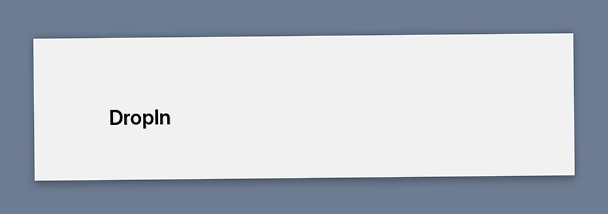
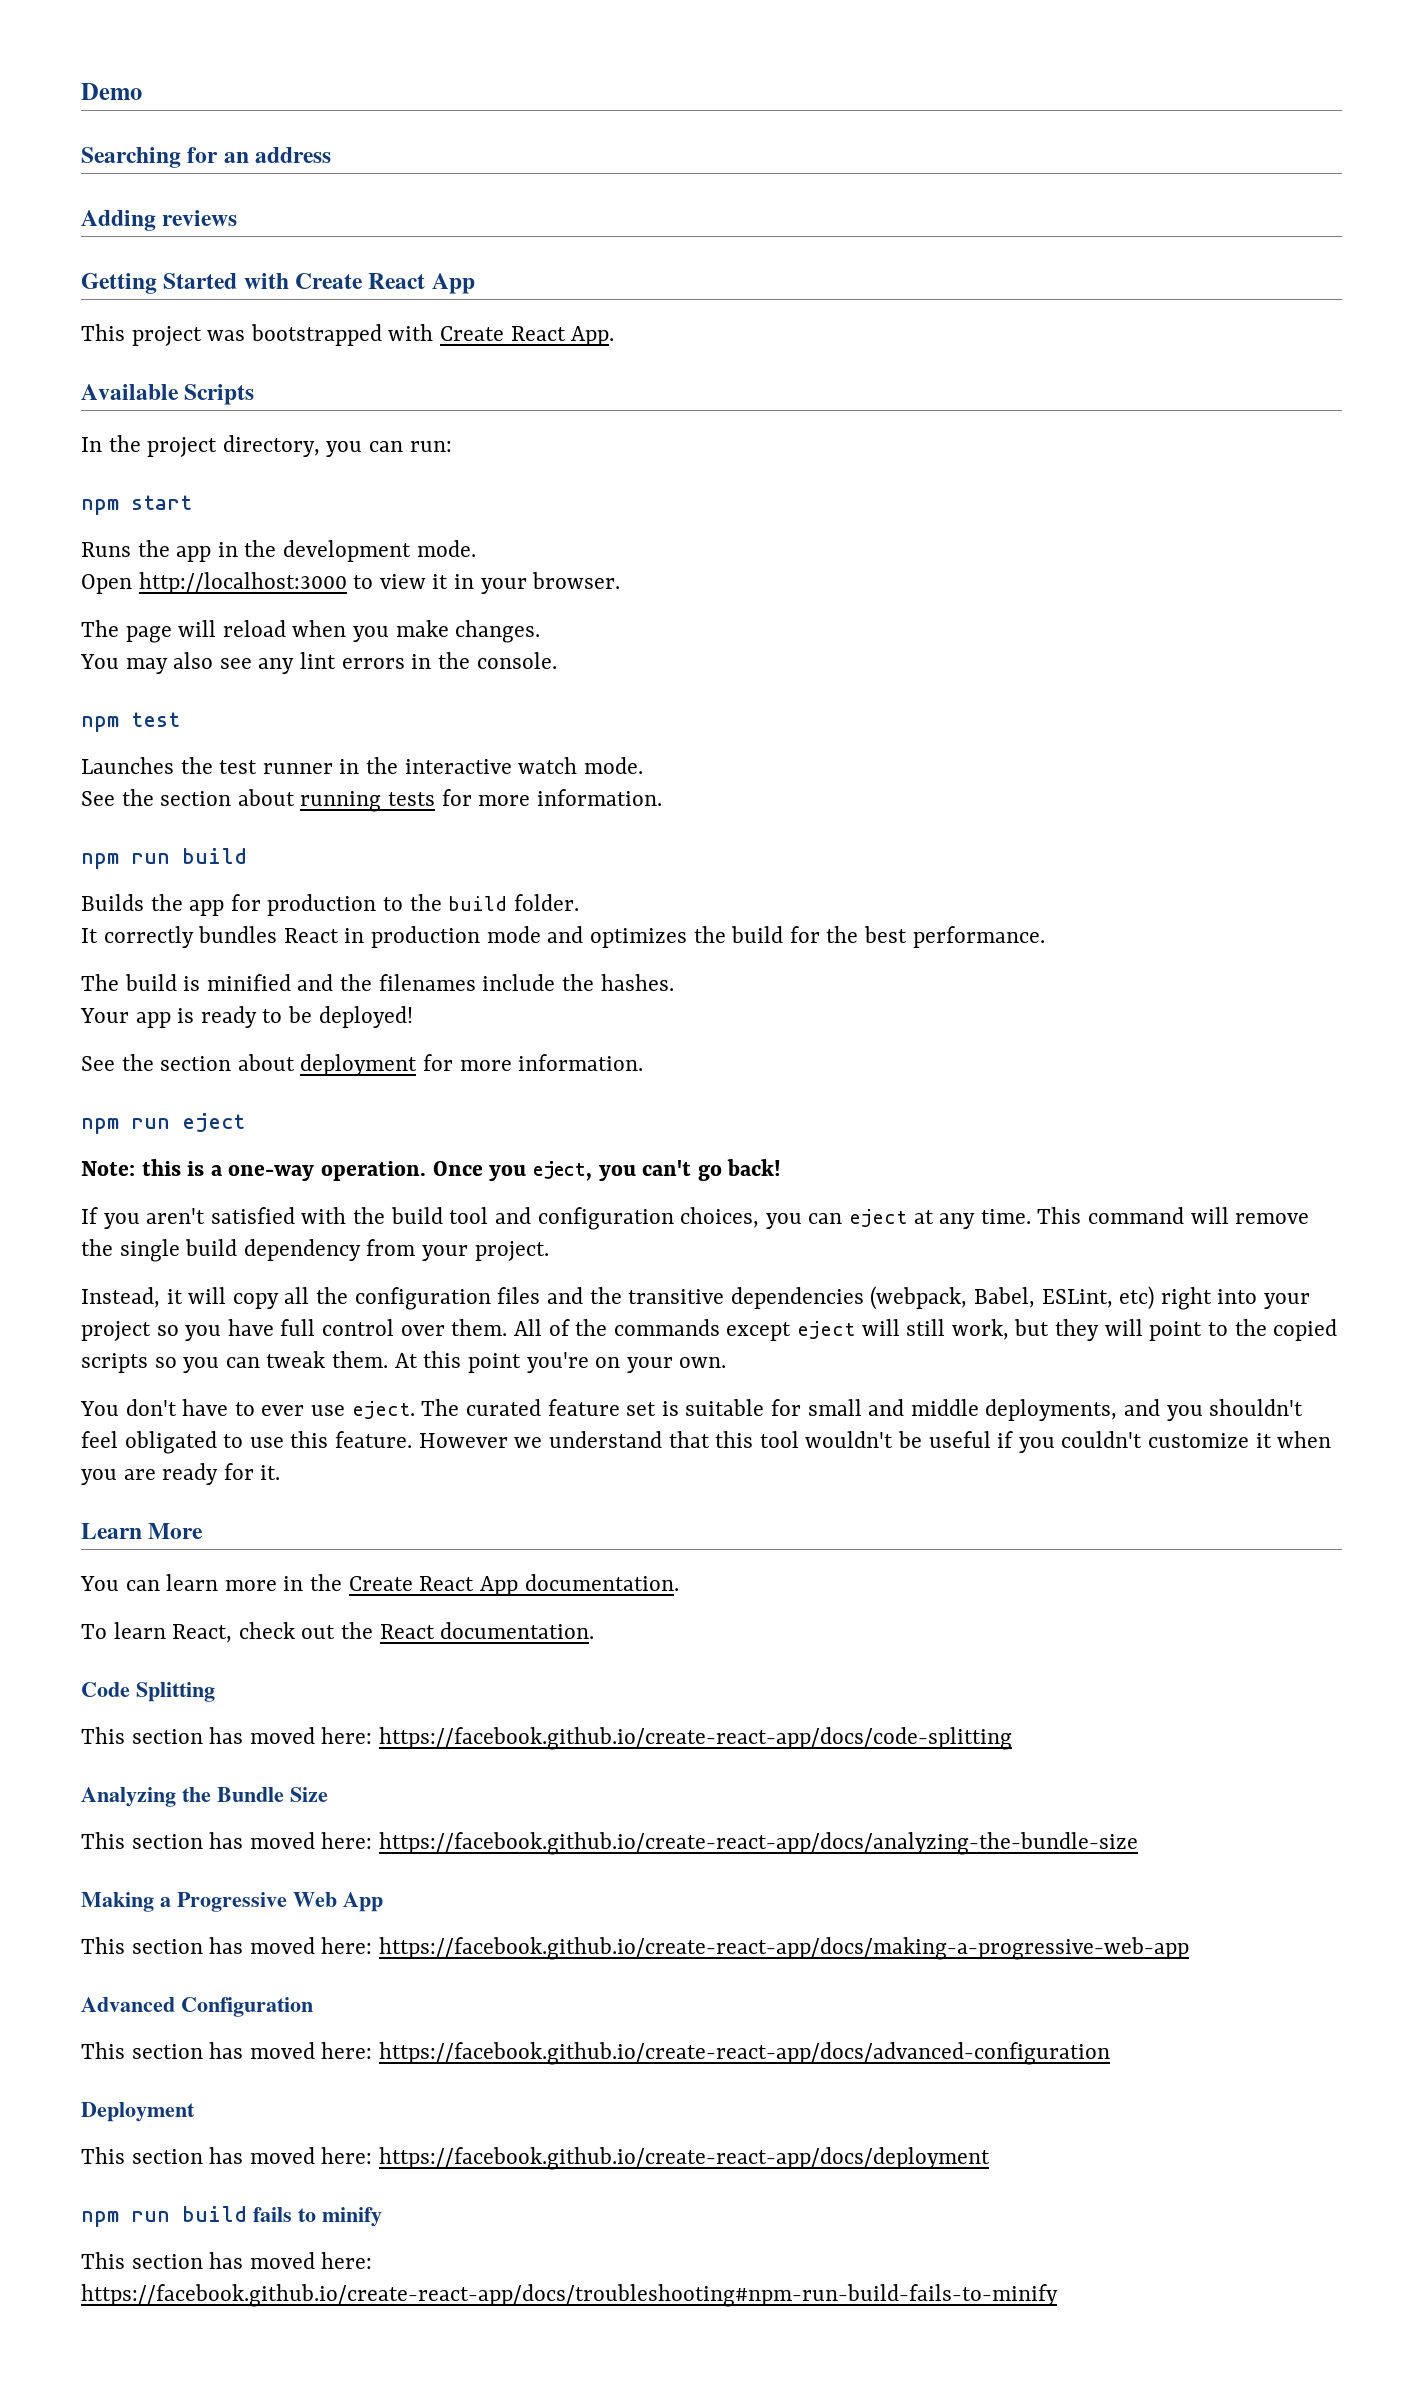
- DropIn
+ Demo
+ Searching for an address
+ Adding reviews
+ Getting Started with Create React App
+ This project was bootstrapped with Create React App.
+ Available Scripts
+ In the project directory, you can run:
+ npm start
+ Runs the app in the development mode.
+ Open http://localhost:3000 to view it in your browser.
+ The page will reload when you make changes.
+ You may also see any lint errors in the console.
+ npm test
+ Launches the test runner in the interactive watch mode.
+ See the section about running tests for more information.
+ npm run build
+ Builds the app for production to the build folder.
+ It correctly bundles React in production mode and optimizes the build for the best performance.
+ The build is minified and the filenames include the hashes.
+ Your app is ready to be deployed!
+ See the section about deployment for more information.
+ npm run eject
+ Note: this is a one-way operation. Once you eject, you can't go back!
+ If you aren't satisfied with the build tool and configuration choices, you can eject at any time. This command will remove the single build dependency from your project.
+ Instead, it will copy all the configuration files and the transitive dependencies (webpack, Babel, ESLint, etc) right into your project so you have full control over them. All of the commands except eject will still work, but they will point to the copied scripts so you can tweak them. At this point you're on your own.
+ You don't have to ever use eject. The curated feature set is suitable for small and middle deployments, and you shouldn't feel obligated to use this feature. However we understand that this tool wouldn't be useful if you couldn't customize it when you are ready for it.
+ Learn More
+ You can learn more in the Create React App documentation.
+ To learn React, check out the React documentation.
+ Code Splitting
+ This section has moved here: https://facebook.github.io/create-react-app/docs/code-splitting
+ Analyzing the Bundle Size
+ This section has moved here: https://facebook.github.io/create-react-app/docs/analyzing-the-bundle-size
+ Making a Progressive Web App
+ This section has moved here: https://facebook.github.io/create-react-app/docs/making-a-progressive-web-app
+ Advanced Configuration
+ This section has moved here: https://facebook.github.io/create-react-app/docs/advanced-configuration
+ Deployment
+ This section has moved here: https://facebook.github.io/create-react-app/docs/deployment
+ npm run build fails to minify
+ This section has moved here: https://facebook.github.io/create-react-app/docs/troubleshooting#npm-run-build-fails-to-minify

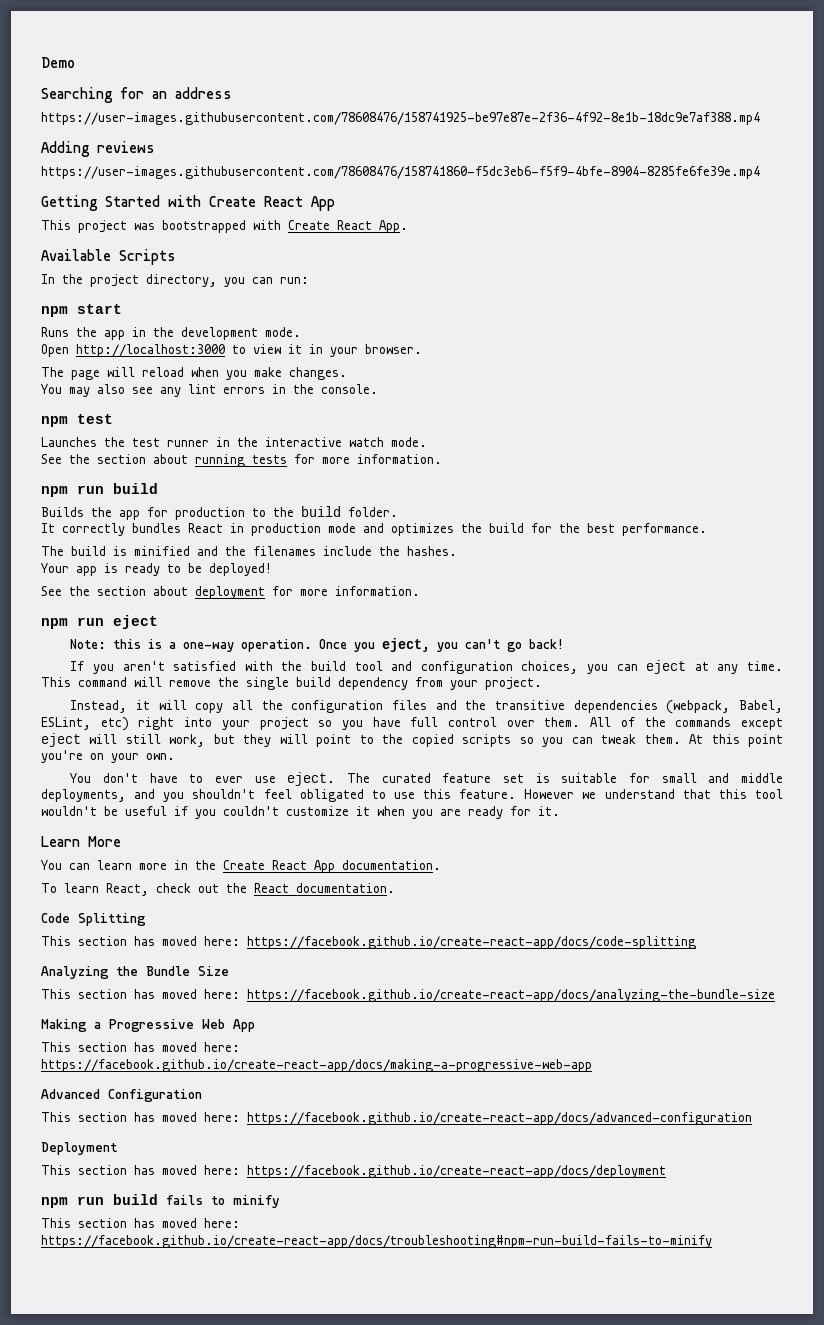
+ https://user-images.githubusercontent.com/78608476/158741925-be97e87e-2f36-4f92-8e1b-18dc9e7af388.mp4
+ https://user-images.githubusercontent.com/78608476/158741860-f5dc3eb6-f5f9-4bfe-8904-8285fe6fe39e.mp4

